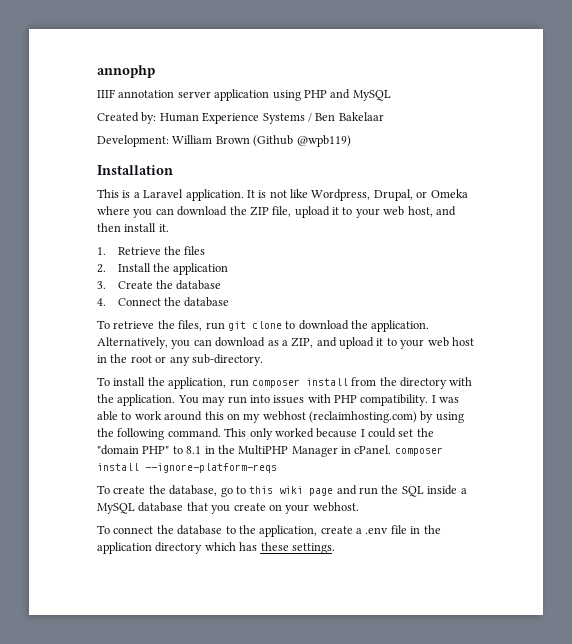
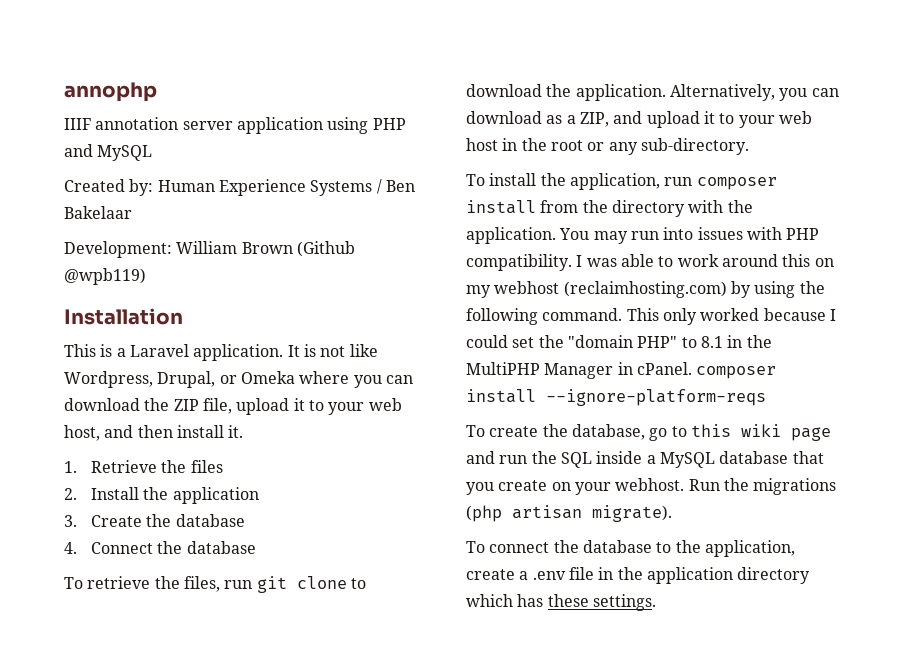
+ Run the migrations (php artisan migrate).

